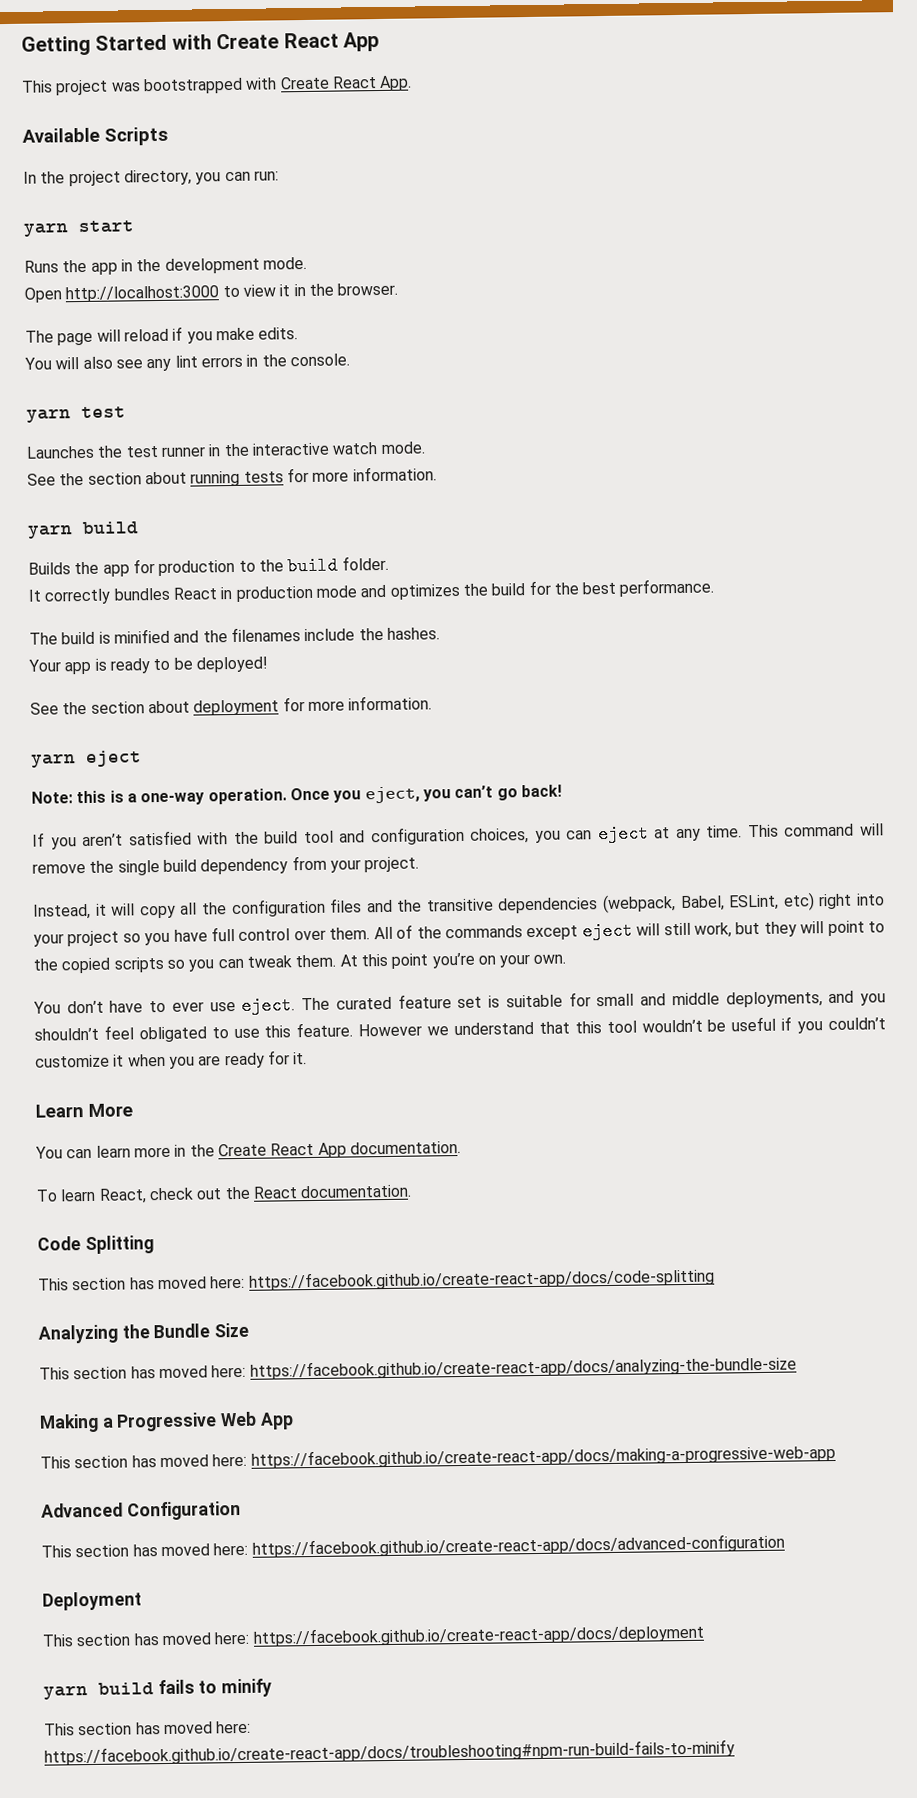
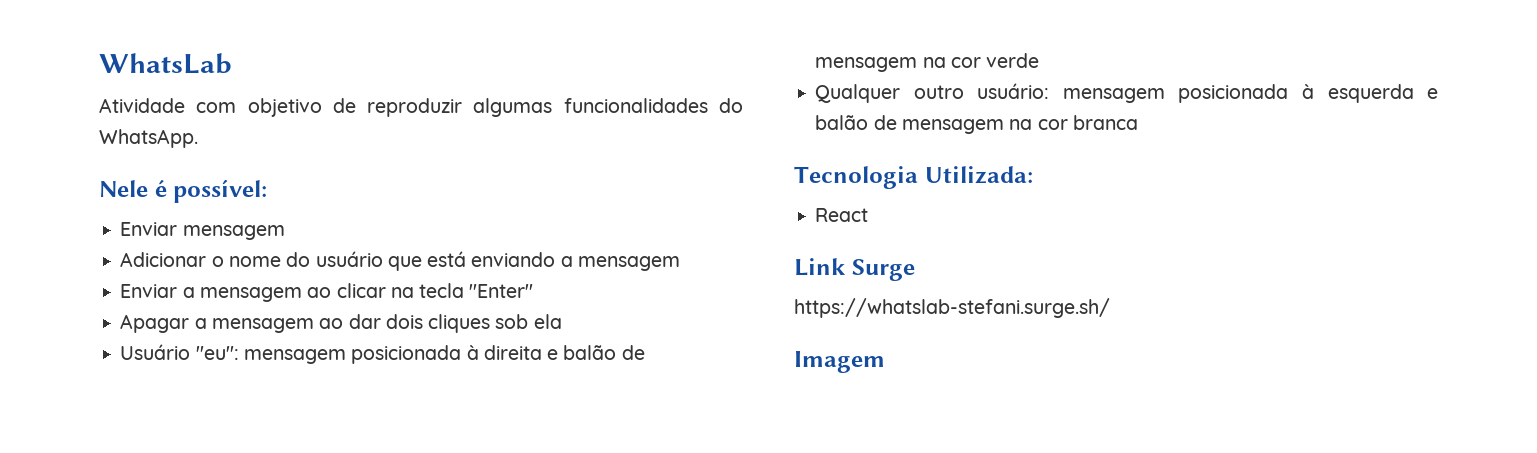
- Getting Started with Create React App
- This project was bootstrapped with Create React App.
- Available Scripts
- In the project directory, you can run:
- yarn start
- Runs the app in the development mode.
- Open http://localhost:3000 to view it in the browser.
- The page will reload if you make edits.
- You will also see any lint errors in the console.
- yarn test
- Launches the test runner in the interactive watch mode.
- See the section about running tests for more information.
- yarn build
- Builds the app for production to the build folder.
- It correctly bundles React in production mode and optimizes the build for the best performance.
- The build is minified and the filenames include the hashes.
- Your app is ready to be deployed!
- See the section about deployment for more information.
- yarn eject
- Note: this is a one-way operation. Once you eject, you can’t go back!
- If you aren’t satisfied with the build tool and configuration choices, you can eject at any time. This command will remove the single build dependency from your project.
- Instead, it will copy all the configuration files and the transitive dependencies (webpack, Babel, ESLint, etc) right into your project so you have full control over them. All of the commands except eject will still work, but they will point to the copied scripts so you can tweak them. At this point you’re on your own.
- You don’t have to ever use eject. The curated feature set is suitable for small and middle deployments, and you shouldn’t feel obligated to use this feature. However we understand that this tool wouldn’t be useful if you couldn’t customize it when you are ready for it.
- Learn More
- You can learn more in the Create React App documentation.
- To learn React, check out the React documentation.
- Code Splitting
- This section has moved here: https://facebook.github.io/create-react-app/docs/code-splitting
- Analyzing the Bundle Size
- This section has moved here: https://facebook.github.io/create-react-app/docs/analyzing-the-bundle-size
- Making a Progressive Web App
- This section has moved here: https://facebook.github.io/create-react-app/docs/making-a-progressive-web-app
- Advanced Configuration
- This section has moved here: https://facebook.github.io/create-react-app/docs/advanced-configuration
- Deployment
- This section has moved here: https://facebook.github.io/create-react-app/docs/deployment
- yarn build fails to minify
- This section has moved here: https://facebook.github.io/create-react-app/docs/troubleshooting#npm-run-build-fails-to-minify
+ WhatsLab
+ Atividade com objetivo de reproduzir algumas funcionalidades do WhatsApp.
+ Nele é possível:
+ Enviar mensagem
+ Adicionar o nome do usuário que está enviando a mensagem
+ Enviar a mensagem ao clicar na tecla "Enter"
+ Apagar a mensagem ao dar dois cliques sob ela
+ Usuário "eu": mensagem posicionada à direita e balão de mensagem na cor verde
+ Qualquer outro usuário: mensagem posicionada à esquerda e balão de mensagem na cor branca
+ Tecnologia Utilizada:
+ React
+ Link Surge
+ https://whatslab-stefani.surge.sh/
+ Imagem

